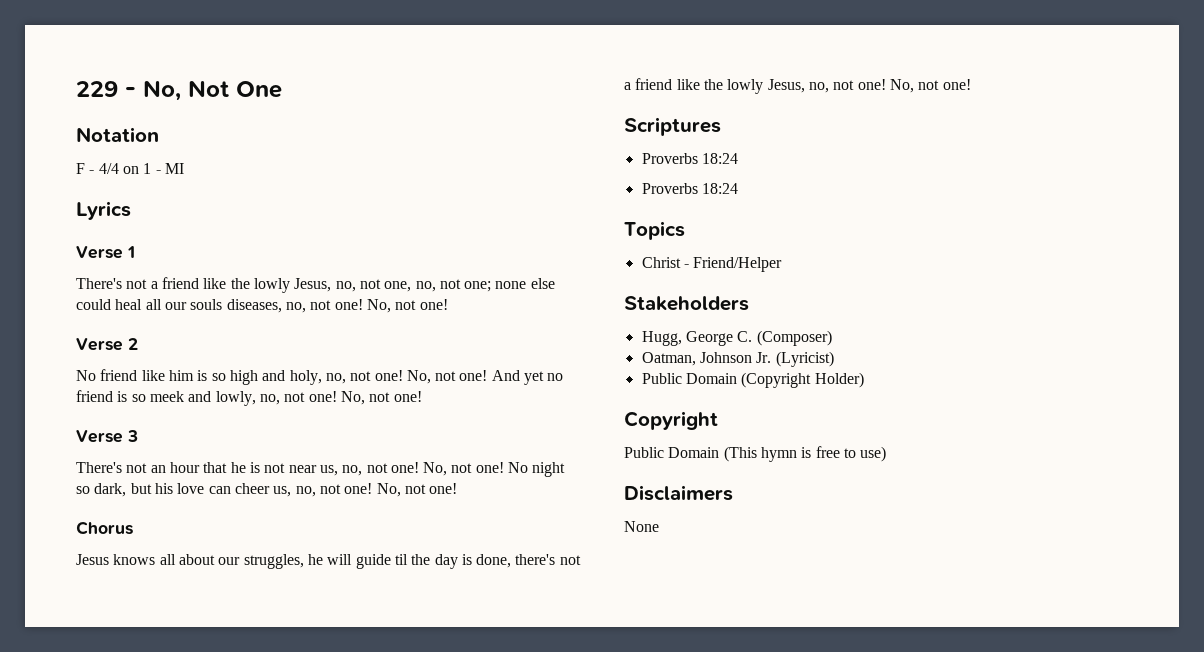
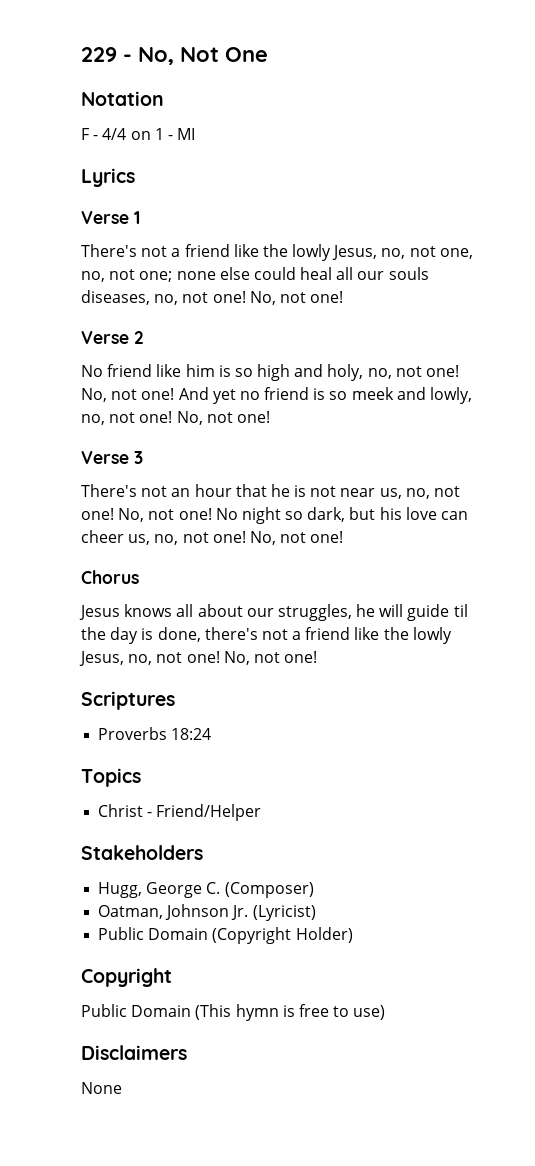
  Scriptures
- Proverbs 18:24

